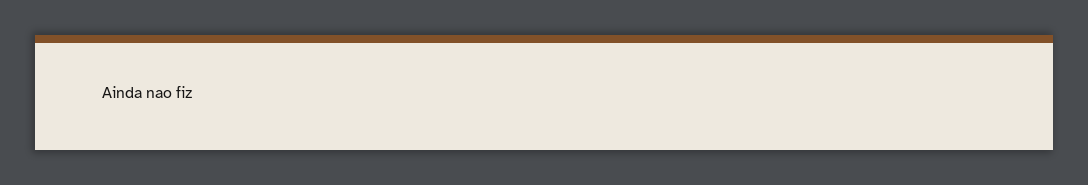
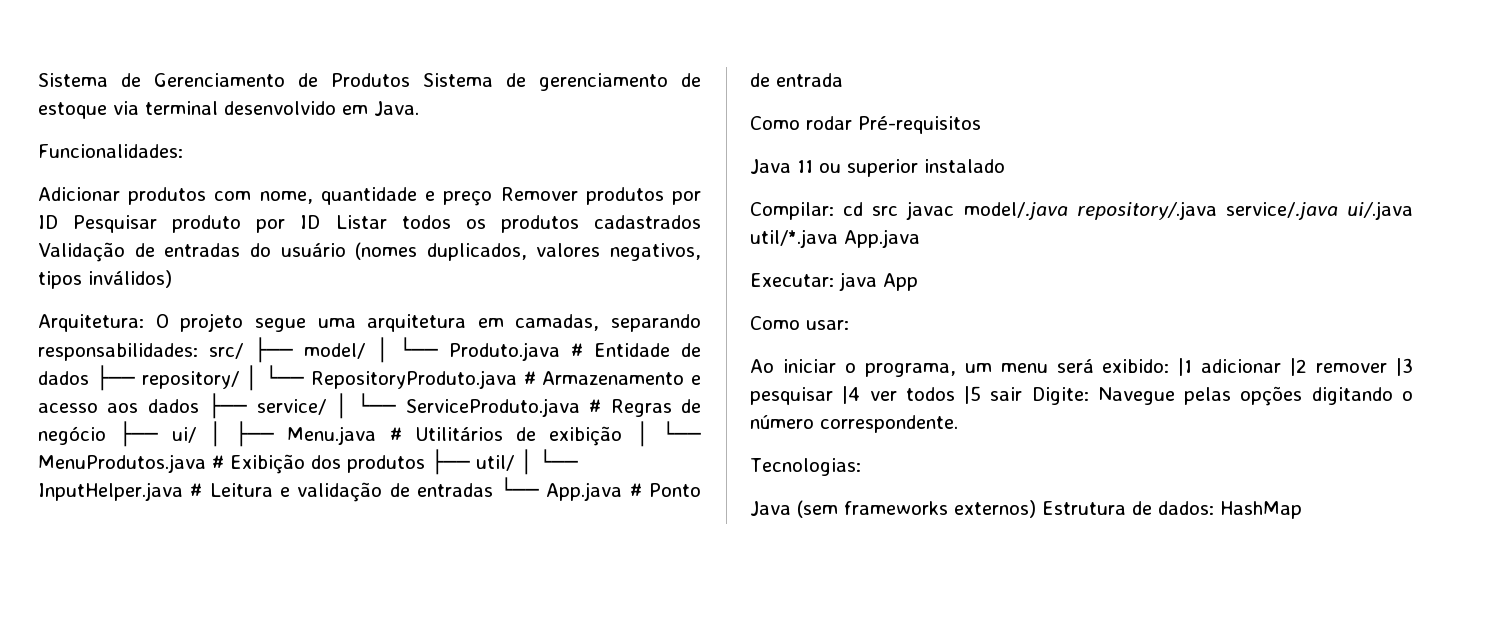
- Ainda nao fiz
+ Sistema de Gerenciamento de Produtos Sistema de gerenciamento de estoque via terminal desenvolvido em Java.
+ Funcionalidades:
+ Adicionar produtos com nome, quantidade e preço Remover produtos por ID Pesquisar produto por ID Listar todos os produtos cadastrados Validação de entradas do usuário (nomes duplicados, valores negativos, tipos inválidos)
+ Arquitetura: O projeto segue uma arquitetura em camadas, separando responsabilidades: src/ ├── model/ │ └── Produto.java # Entidade de dados ├── repository/ │ └── RepositoryProduto.java # Armazenamento e acesso aos dados ├── service/ │ └── ServiceProduto.java # Regras de negócio ├── ui/ │ ├── Menu.java # Utilitários de exibição │ └── MenuProdutos.java # Exibição dos produtos ├── util/ │ └── InputHelper.java # Leitura e validação de entradas └── App.java # Ponto de entrada
+ Como rodar Pré-requisitos
+ Java 11 ou superior instalado
+ Compilar: cd src javac model/.java repository/.java service/.java ui/.java util/*.java App.java
+ Executar: java App
+ Como usar:
+ Ao iniciar o programa, um menu será exibido: |1 adicionar |2 remover |3 pesquisar |4 ver todos |5 sair Digite: Navegue pelas opções digitando o número correspondente.
+ Tecnologias:
+ Java (sem frameworks externos) Estrutura de dados: HashMap

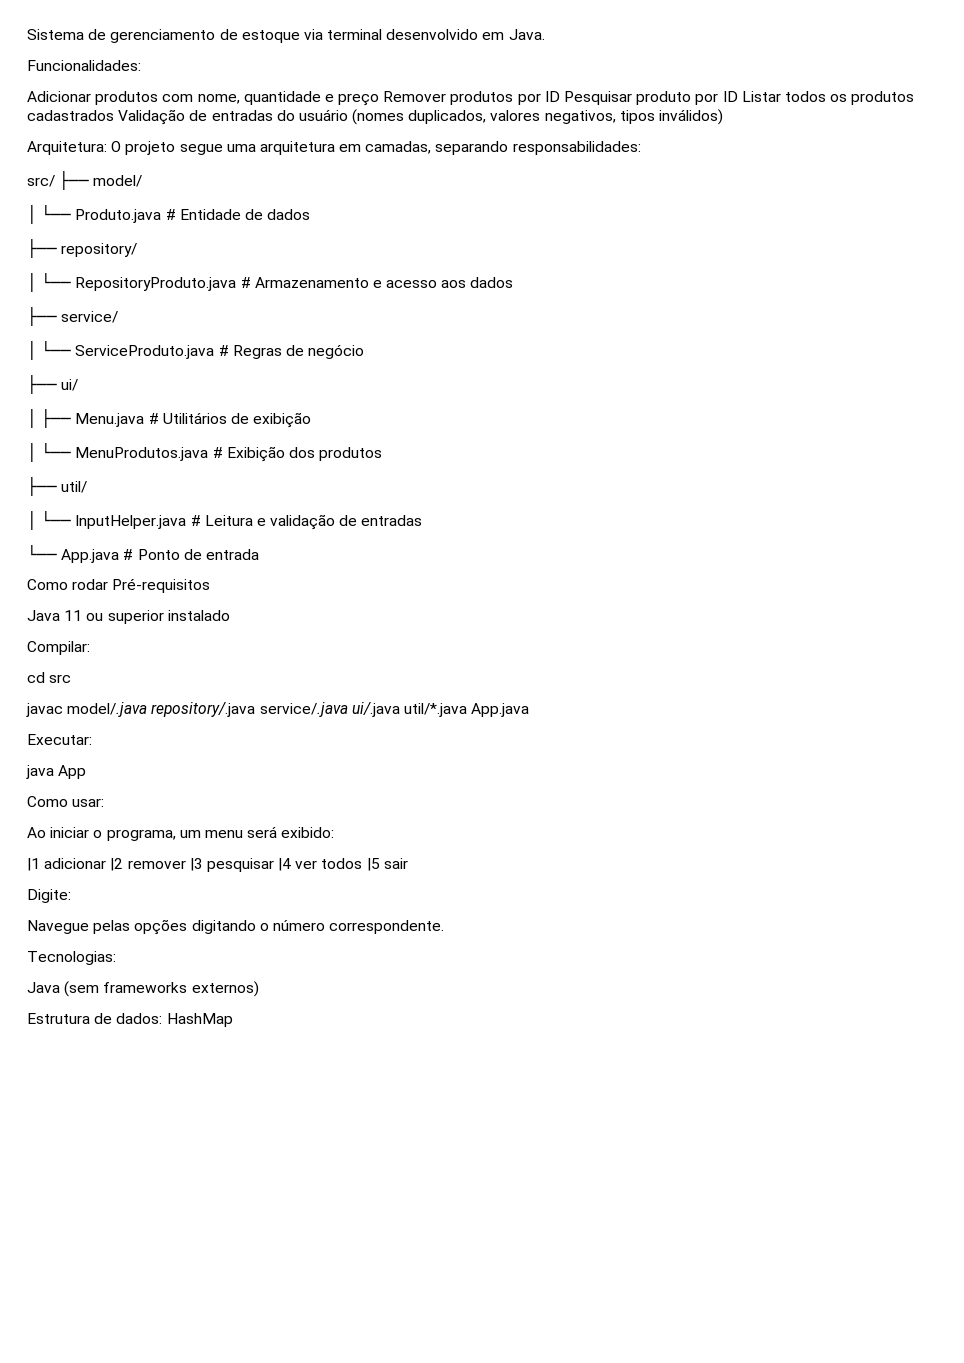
- Sistema de Gerenciamento de Produtos Sistema de gerenciamento de estoque via terminal desenvolvido em Java.
+ Sistema de gerenciamento de estoque via terminal desenvolvido em Java.
- O projeto segue uma arquitetura em camadas, separando responsabilidades: src/ ├── model/ │ └── Produto.java # Entidade de dados ├── repository/ │ └── RepositoryProduto.java # Armazenamento e acesso aos dados ├── service/ │ └── ServiceProduto.java # Regras de negócio ├── ui/ │ ├── Menu.java # Utilitários de exibição │ └── MenuProdutos.java # Exibição dos produtos ├── util/ │ └── InputHelper.java # Leitura e validação de entradas └── App.java # Ponto de entrada
+ O projeto segue uma arquitetura em camadas, separando responsabilidades:
+ src/ ├── model/
+ │ └── Produto.java # Entidade de dados
+ ├── repository/
+ │ └── RepositoryProduto.java # Armazenamento e acesso aos dados
+ ├── service/
+ │ └── ServiceProduto.java # Regras de negócio
+ ├── ui/
+ │ ├── Menu.java # Utilitários de exibição
+ │ └── MenuProdutos.java # Exibição dos produtos
+ ├── util/
+ │ └── InputHelper.java # Leitura e validação de entradas
+ └── App.java # Ponto de entrada
- Compilar: cd src javac model/.java repository/.java service/.java ui/.java util/*.java App.java
+ Compilar:
+ cd src
+ javac model/.java repository/.java service/.java ui/.java util/*.java App.java
- Executar: java App
+ Executar:
+ java App
- Ao iniciar o programa, um menu será exibido: |1 adicionar |2 remover |3 pesquisar |4 ver todos |5 sair Digite: Navegue pelas opções digitando o número correspondente.
+ Ao iniciar o programa, um menu será exibido:
+ |1 adicionar |2 remover |3 pesquisar |4 ver todos |5 sair
+ Digite:
+ Navegue pelas opções digitando o número correspondente.
- Java (sem frameworks externos) Estrutura de dados: HashMap
+ Java (sem frameworks externos)
+ Estrutura de dados: HashMap

